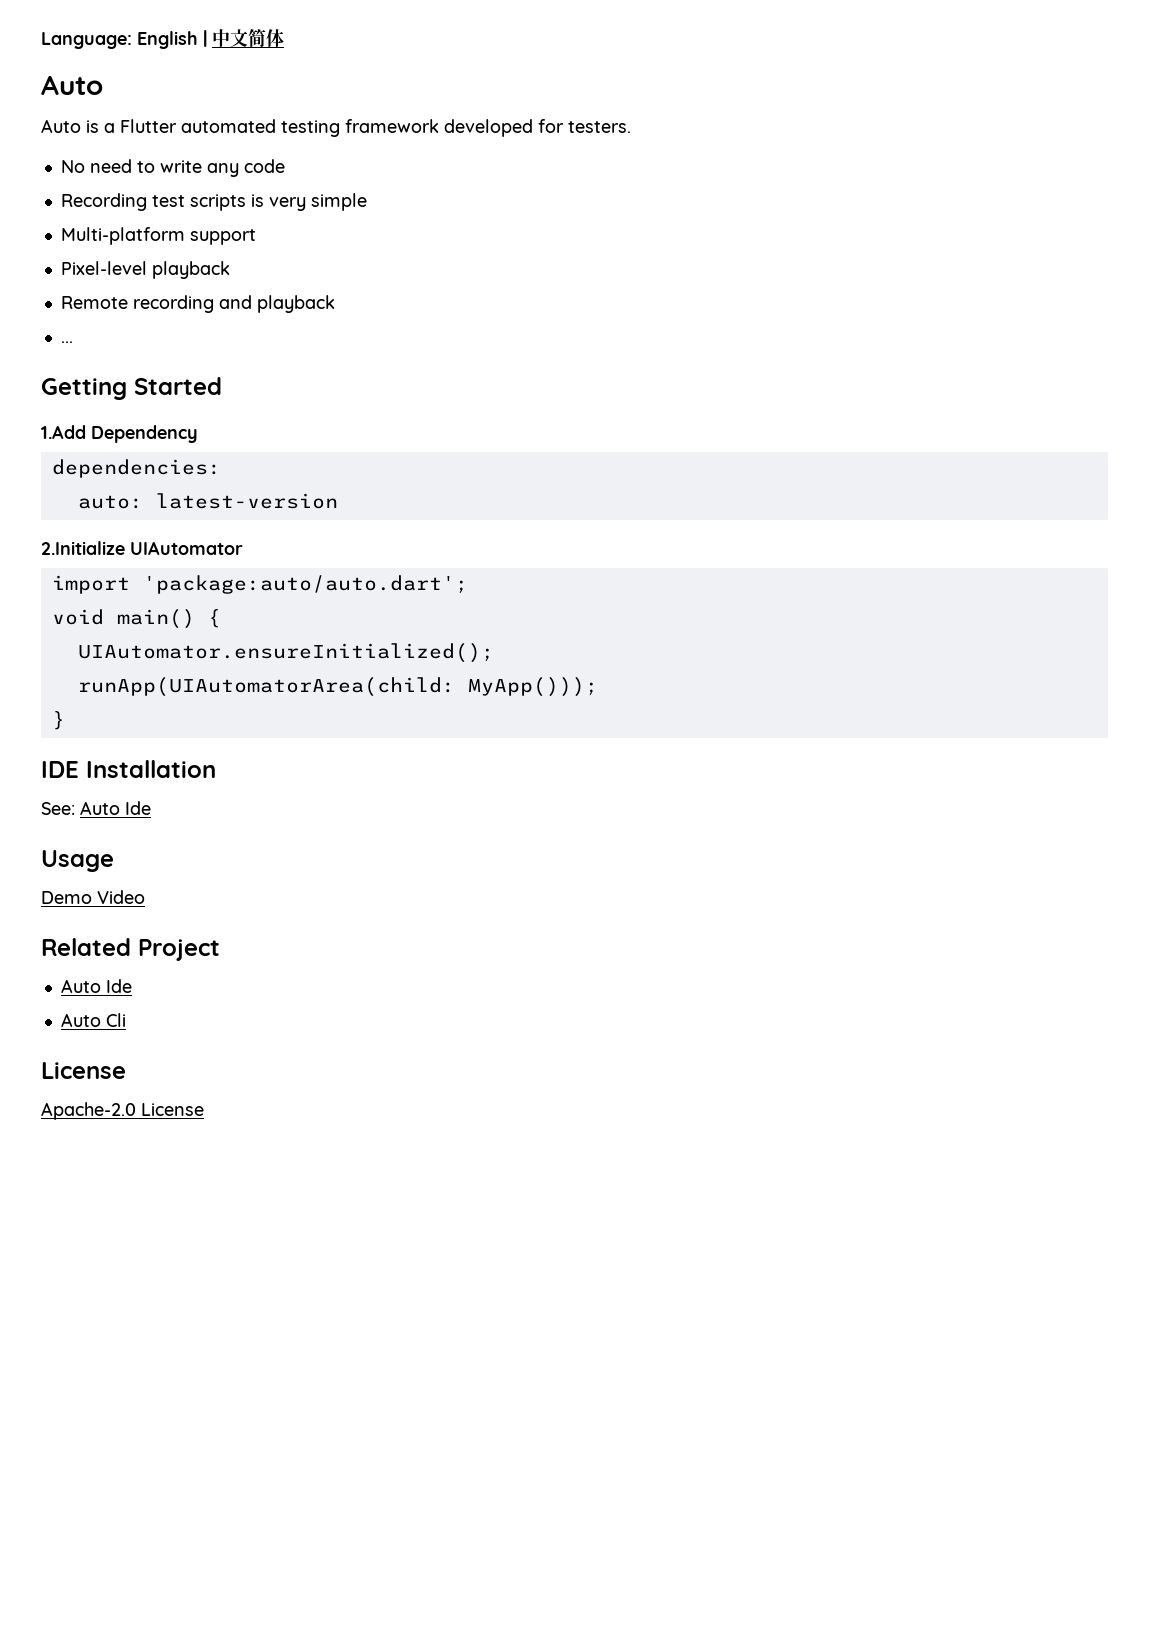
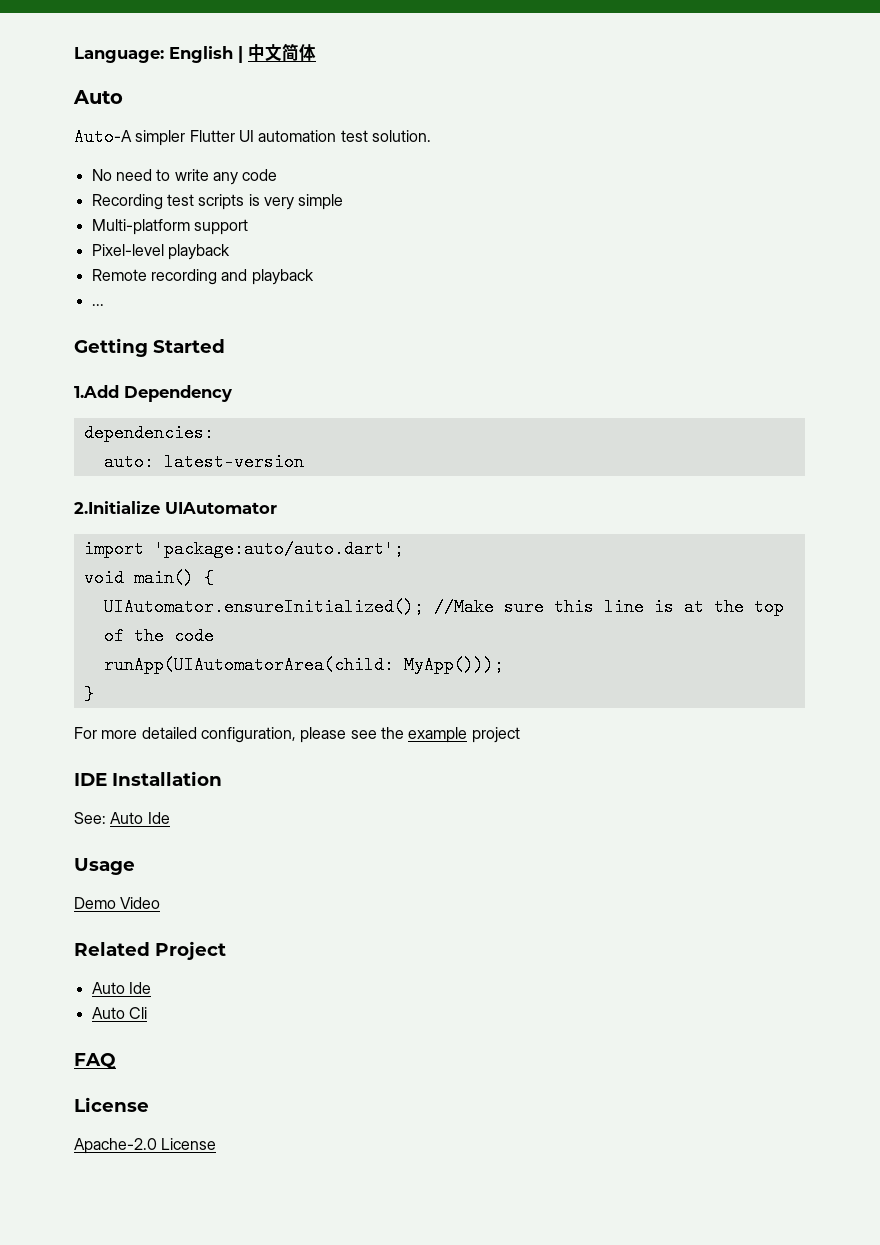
- Auto is a Flutter automated testing framework developed for testers.
+ Auto-A simpler Flutter UI automation test solution.
- UIAutomator.ensureInitialized();
+ UIAutomator.ensureInitialized(); //Make sure this line is at the top of the code
  runApp(UIAutomatorArea(child: MyApp()));
  }
+ For more detailed configuration, please see the example project
+ FAQ

